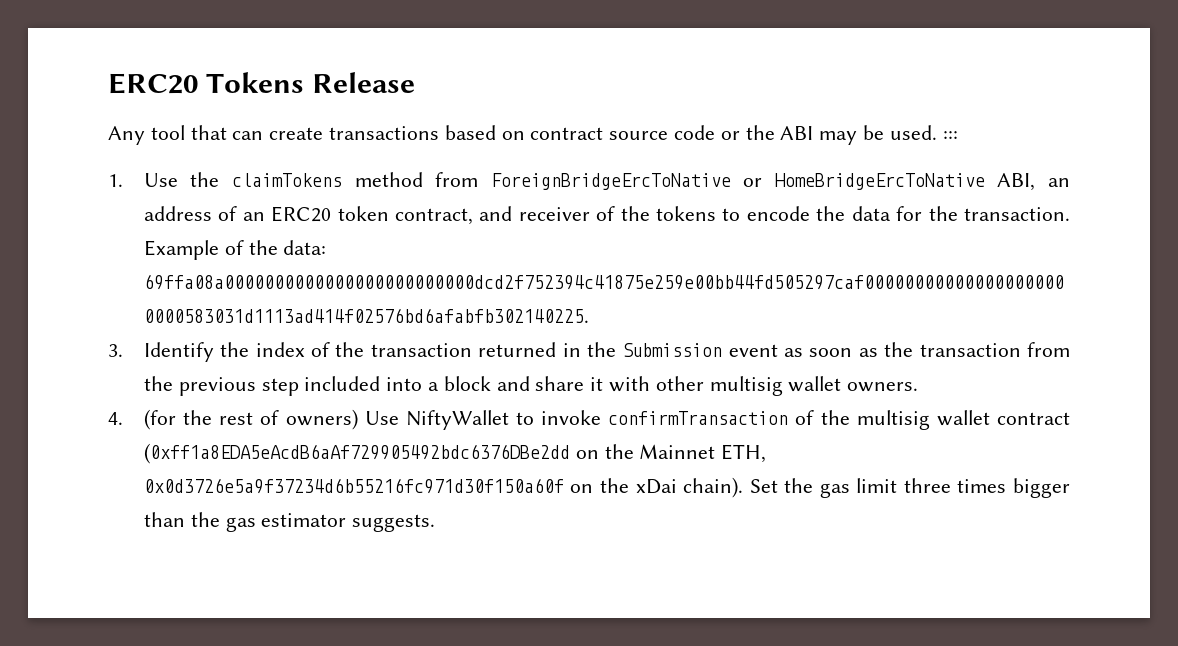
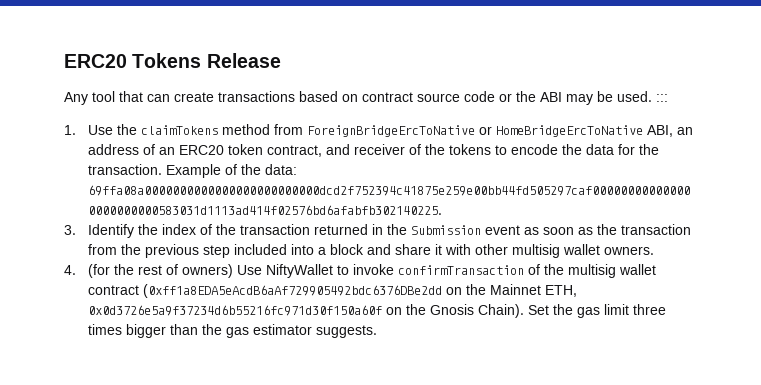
- 4. (for the rest of owners) Use NiftyWallet to invoke confirmTransaction of the multisig wallet contract (0xff1a8EDA5eAcdB6aAf729905492bdc6376DBe2dd on the Mainnet ETH, 0x0d3726e5a9f37234d6b55216fc971d30f150a60f on the xDai chain).
+ 4. (for the rest of owners) Use NiftyWallet to invoke confirmTransaction of the multisig wallet contract (0xff1a8EDA5eAcdB6aAf729905492bdc6376DBe2dd on the Mainnet ETH, 0x0d3726e5a9f37234d6b55216fc971d30f150a60f on the Gnosis Chain).

